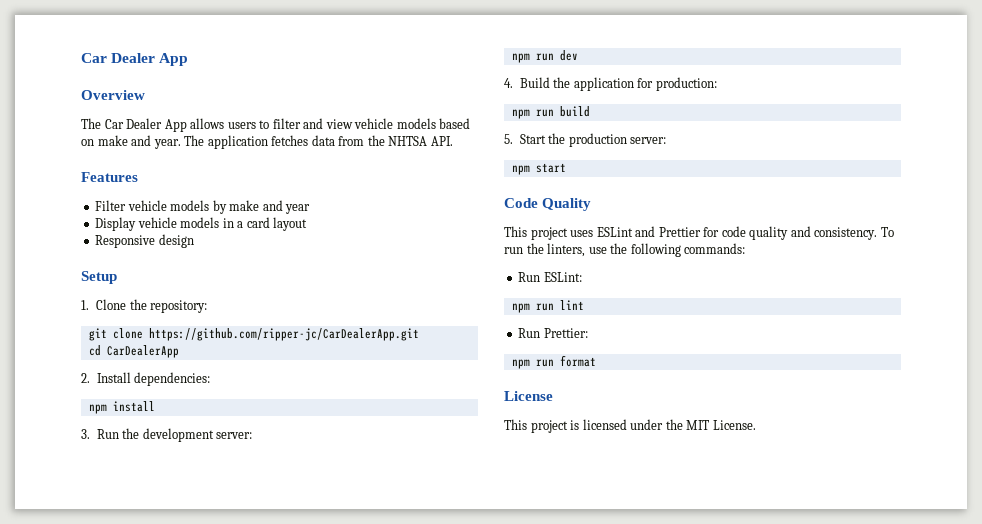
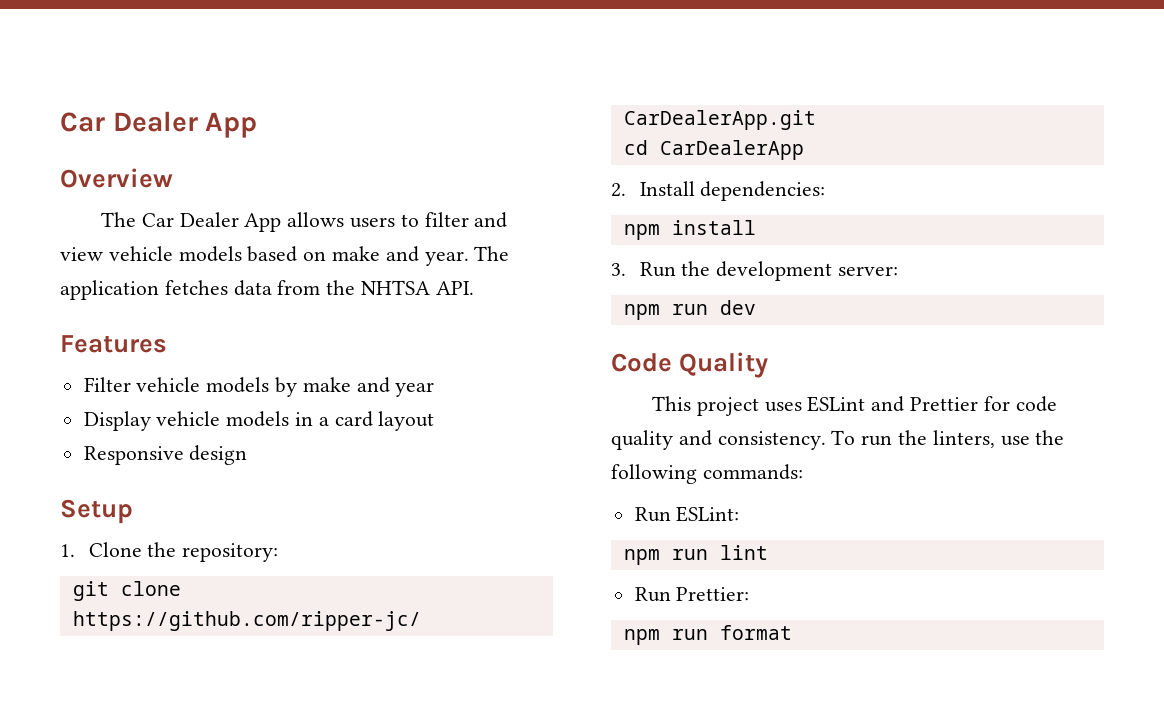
- 4. Build the application for production:
- npm run build
- 5. Start the production server:
- npm start
- License
- This project is licensed under the MIT License.

